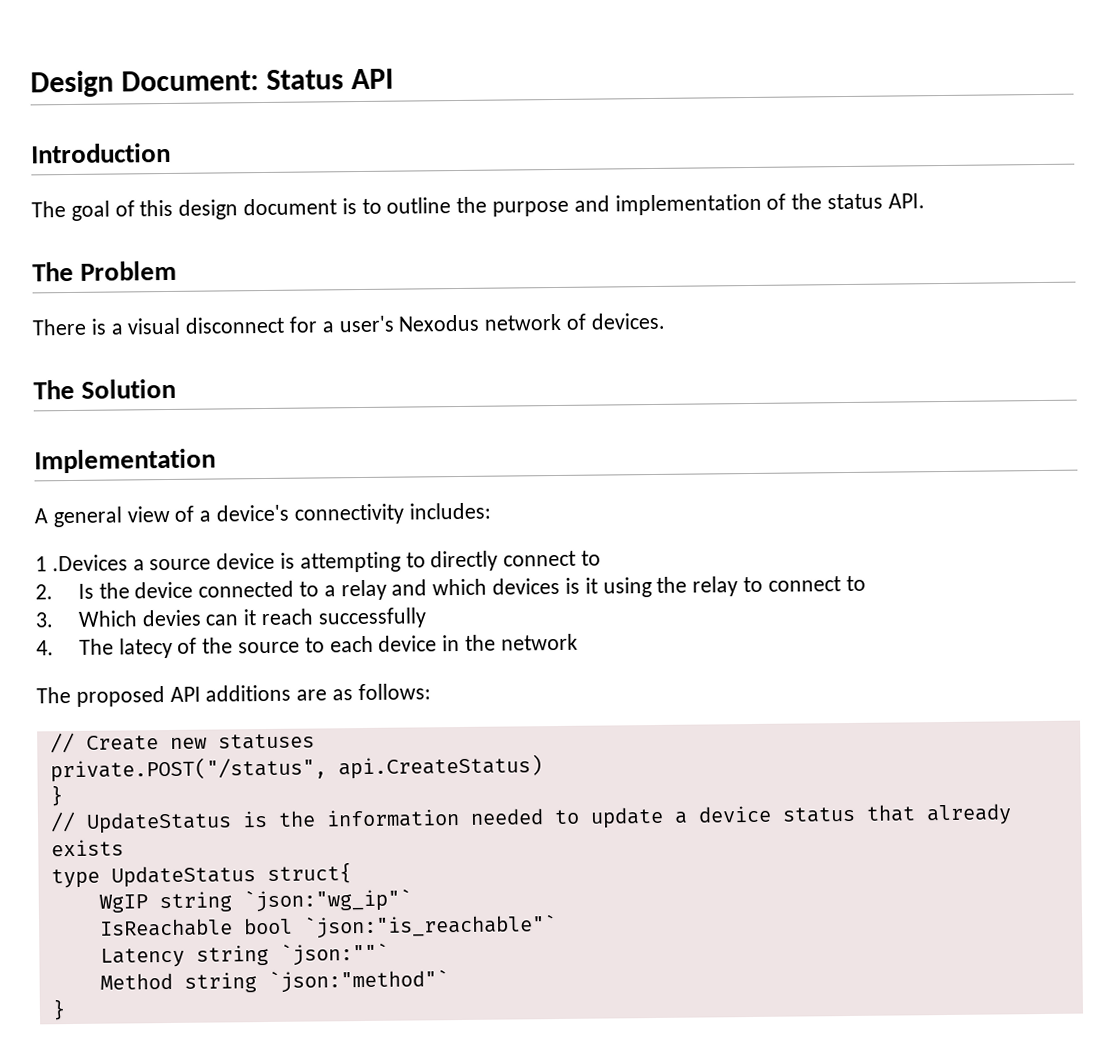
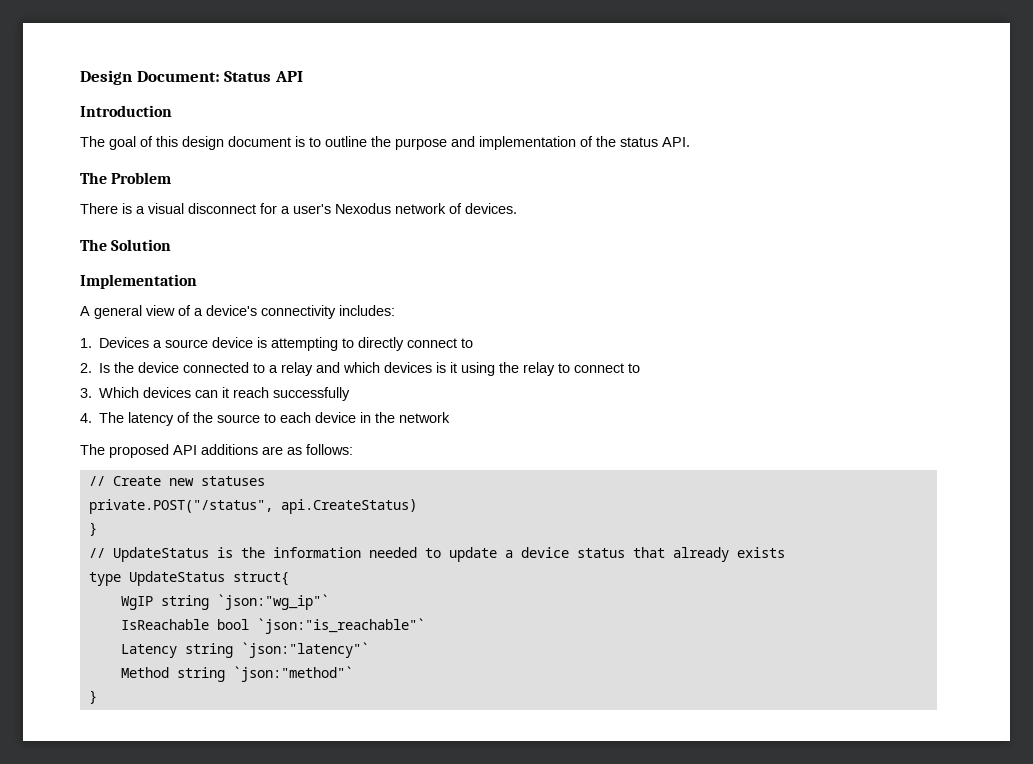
- 1 .Devices a source device is attempting to directly connect to
+ 1. Devices a source device is attempting to directly connect to
- 3. Which devies can it reach successfully
+ 3. Which devices can it reach successfully
- 4. The latecy of the source to each device in the network
+ 4. The latency of the source to each device in the network
- Latency string `json:""`
+ Latency string `json:"latency"`

